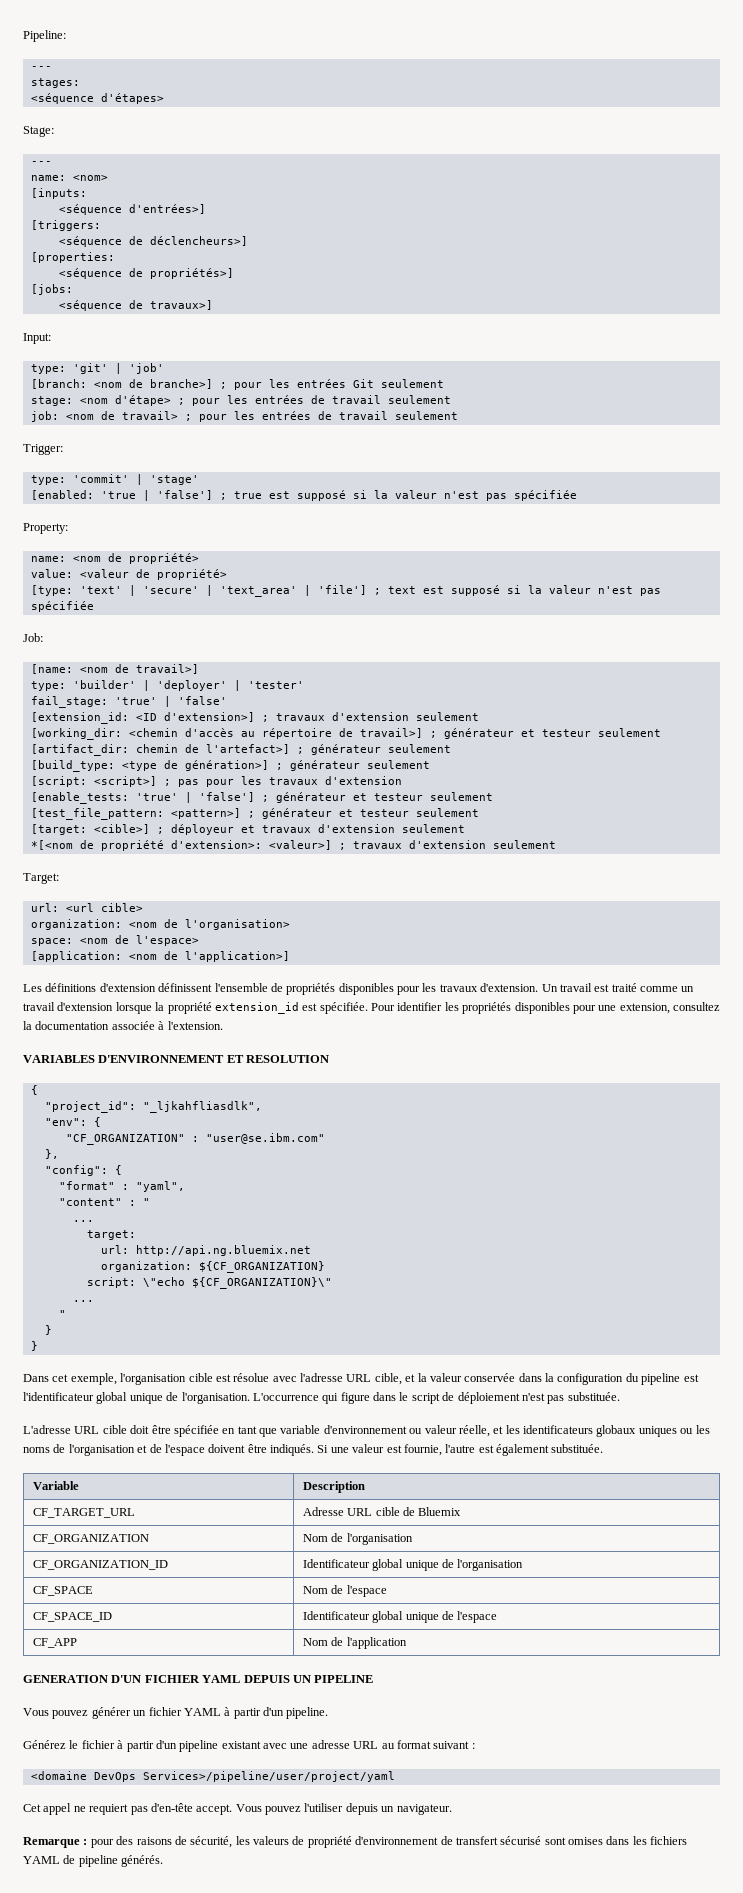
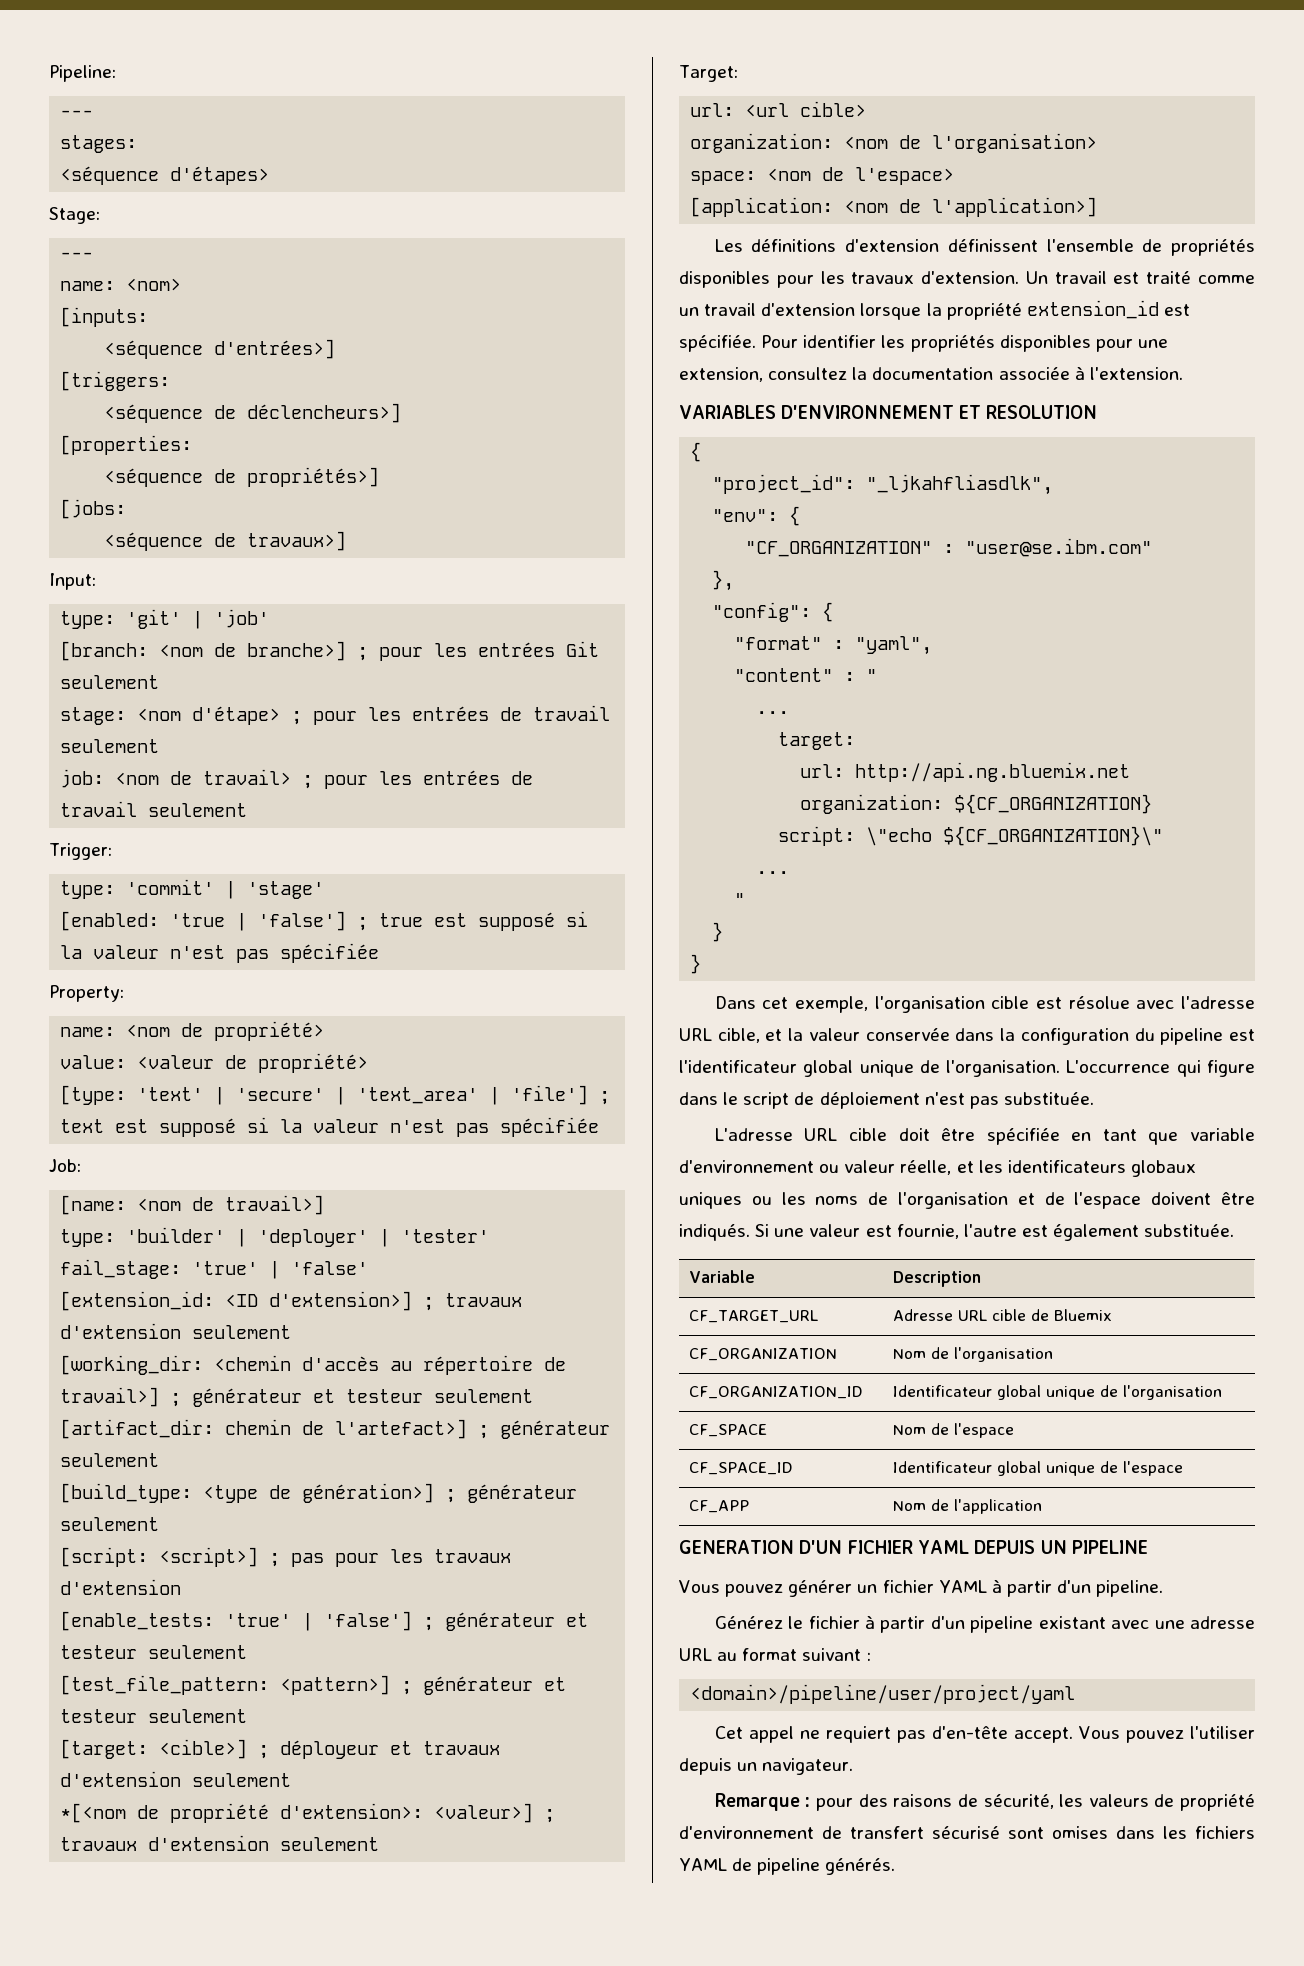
- <domaine DevOps Services>/pipeline/user/project/yaml
+ <domain>/pipeline/user/project/yaml

